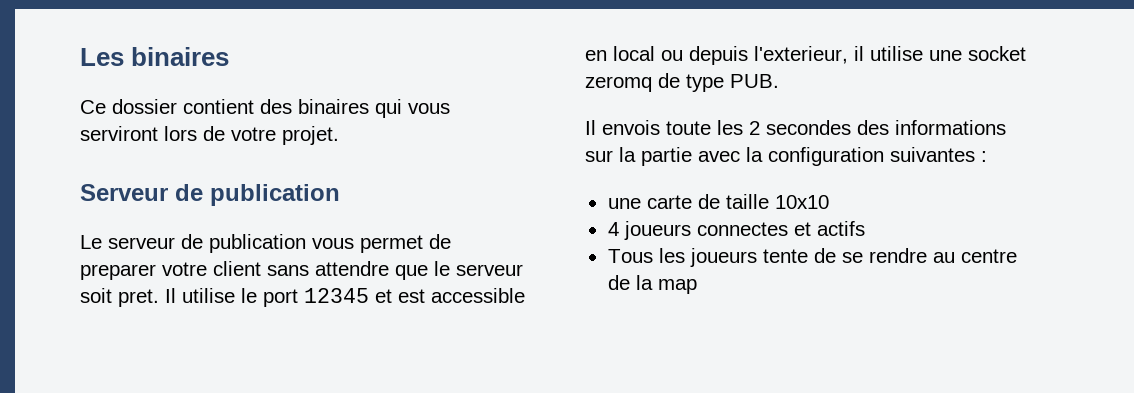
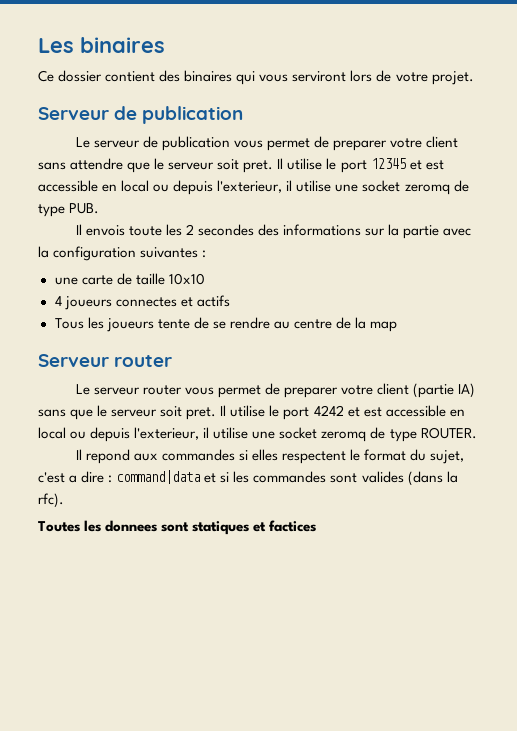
+ Serveur router
+ Le serveur router vous permet de preparer votre client (partie IA) sans que le serveur soit pret. Il utilise le port 4242 et est accessible en local ou depuis l'exterieur, il utilise une socket zeromq de type ROUTER.
+ Il repond aux commandes si elles respectent le format du sujet, c'est a dire : command|data et si les commandes sont valides (dans la rfc).
+ Toutes les donnees sont statiques et factices

